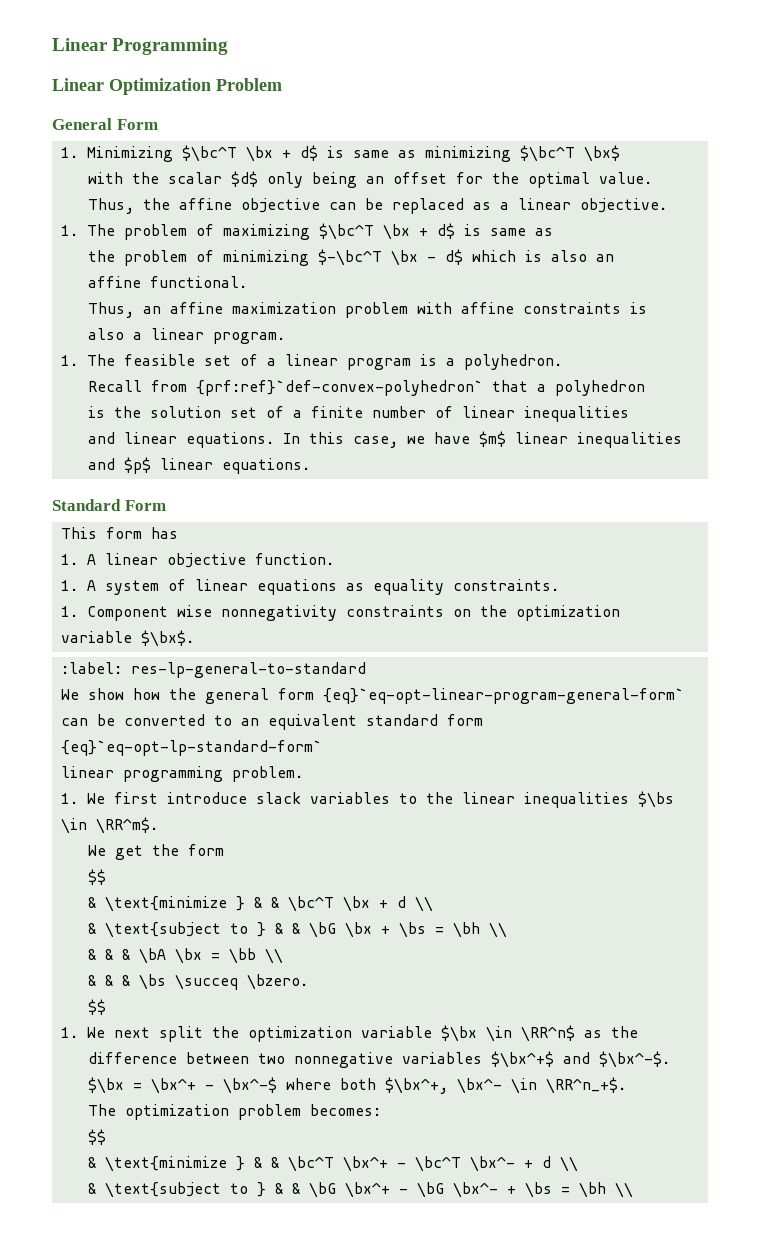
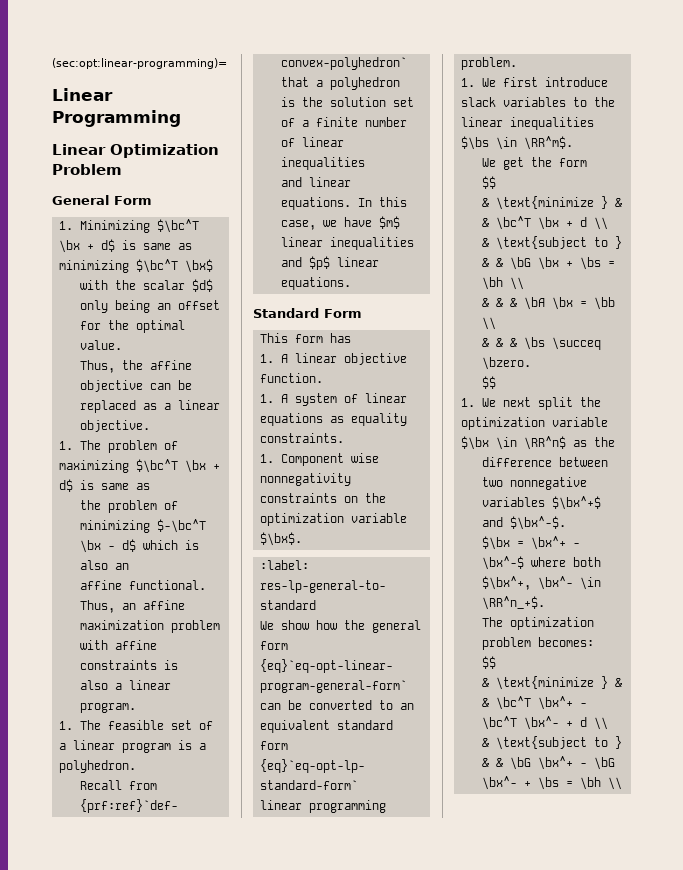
+ (sec:opt:linear-programming)=

